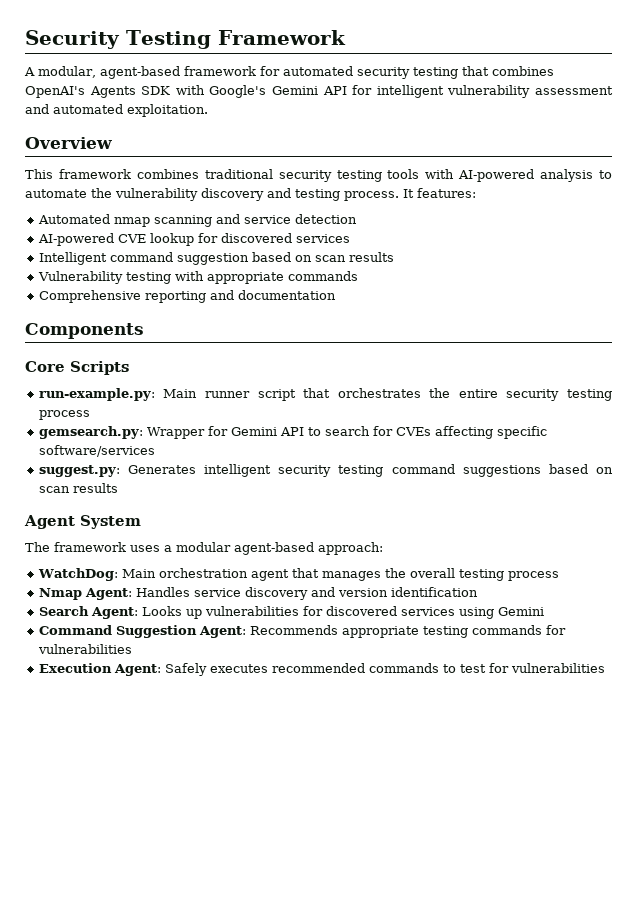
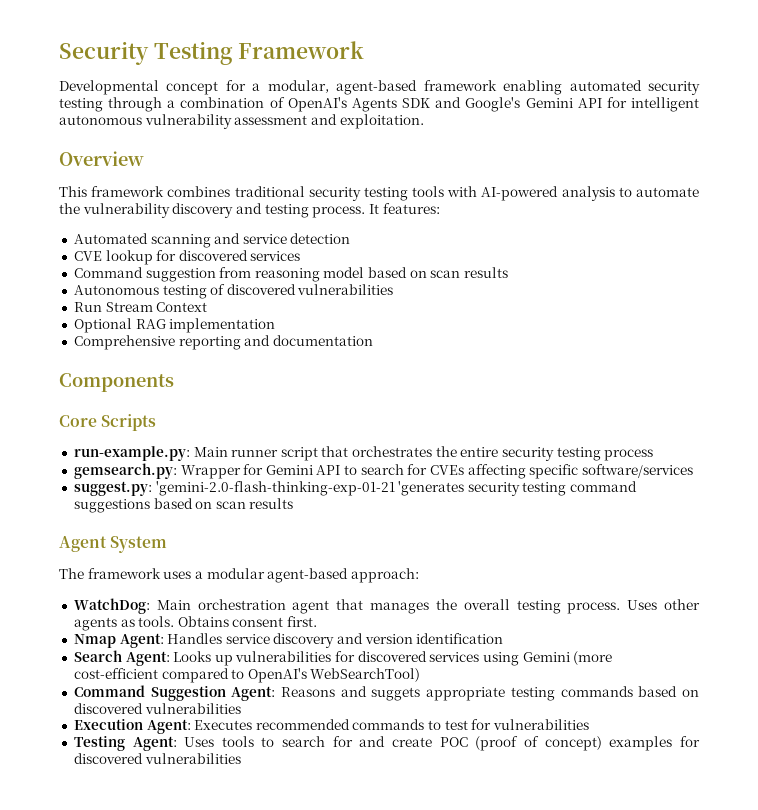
- A modular, agent-based framework for automated security testing that combines OpenAI's Agents SDK with Google's Gemini API for intelligent vulnerability assessment and automated exploitation.
+ Developmental concept for a modular, agent-based framework enabling automated security testing through a combination of OpenAI's Agents SDK and Google's Gemini API for intelligent autonomous vulnerability assessment and exploitation.
- Automated nmap scanning and service detection
+ Automated scanning and service detection
- AI-powered CVE lookup for discovered services
+ CVE lookup for discovered services
- Intelligent command suggestion based on scan results
- Vulnerability testing with appropriate commands
+ Command suggestion from reasoning model based on scan results
+ Autonomous testing of discovered vulnerabilities
+ Run Stream Context
+ Optional RAG implementation
- suggest.py: Generates intelligent security testing command suggestions based on scan results
+ suggest.py: 'gemini-2.0-flash-thinking-exp-01-21 'generates security testing command suggestions based on scan results
- WatchDog: Main orchestration agent that manages the overall testing process
+ WatchDog: Main orchestration agent that manages the overall testing process. Uses other agents as tools. Obtains consent first.
- Search Agent: Looks up vulnerabilities for discovered services using Gemini
- Command Suggestion Agent: Recommends appropriate testing commands for vulnerabilities
+ Search Agent: Looks up vulnerabilities for discovered services using Gemini (more cost-efficient compared to OpenAI's WebSearchTool)
+ Command Suggestion Agent: Reasons and suggets appropriate testing commands based on discovered vulnerabilities
- Execution Agent: Safely executes recommended commands to test for vulnerabilities
+ Execution Agent: Executes recommended commands to test for vulnerabilities
+ Testing Agent: Uses tools to search for and create POC (proof of concept) examples for discovered vulnerabilities

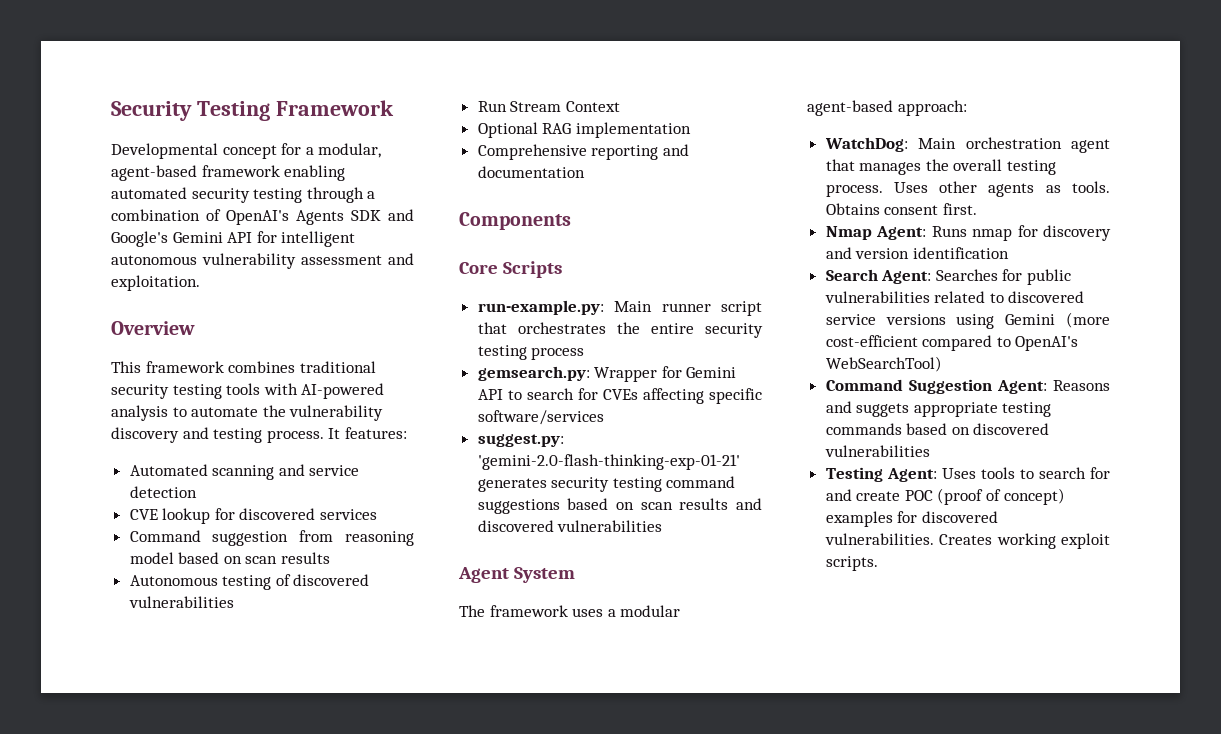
- suggest.py: 'gemini-2.0-flash-thinking-exp-01-21 'generates security testing command suggestions based on scan results
+ suggest.py: 'gemini-2.0-flash-thinking-exp-01-21' generates security testing command suggestions based on scan results and discovered vulnerabilities
- Nmap Agent: Handles service discovery and version identification
+ Nmap Agent: Runs nmap for discovery and version identification
- Search Agent: Looks up vulnerabilities for discovered services using Gemini (more cost-efficient compared to OpenAI's WebSearchTool)
+ Search Agent: Searches for public vulnerabilities related to discovered service versions using Gemini (more cost-efficient compared to OpenAI's WebSearchTool)
- Execution Agent: Executes recommended commands to test for vulnerabilities
- Testing Agent: Uses tools to search for and create POC (proof of concept) examples for discovered vulnerabilities
+ Testing Agent: Uses tools to search for and create POC (proof of concept) examples for discovered vulnerabilities. Creates working exploit scripts.

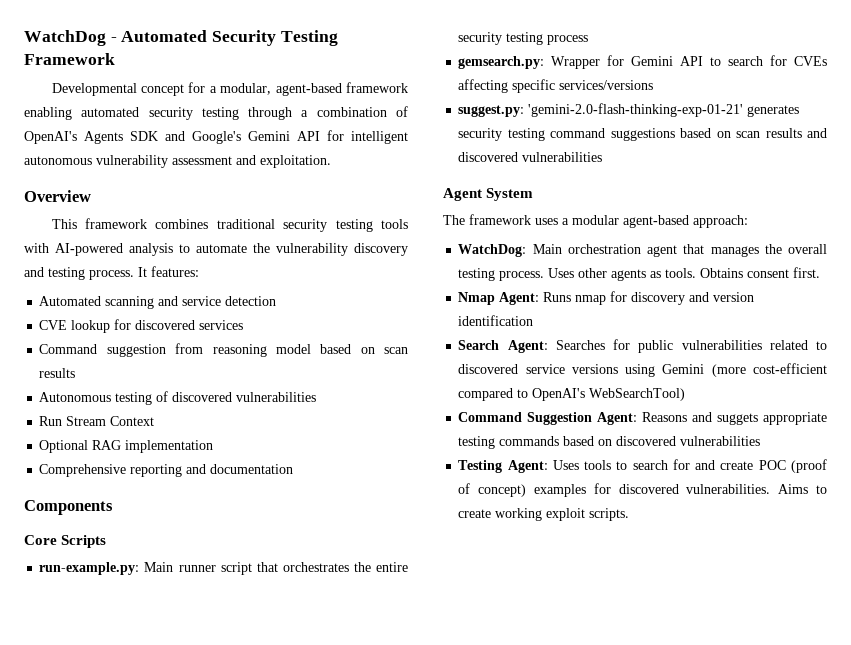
- Security Testing Framework
+ WatchDog - Automated Security Testing Framework
- gemsearch.py: Wrapper for Gemini API to search for CVEs affecting specific software/services
+ gemsearch.py: Wrapper for Gemini API to search for CVEs affecting specific services/versions
- Creates working exploit scripts.
+ Aims to create working exploit scripts.

